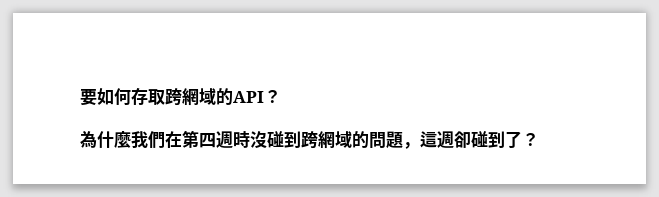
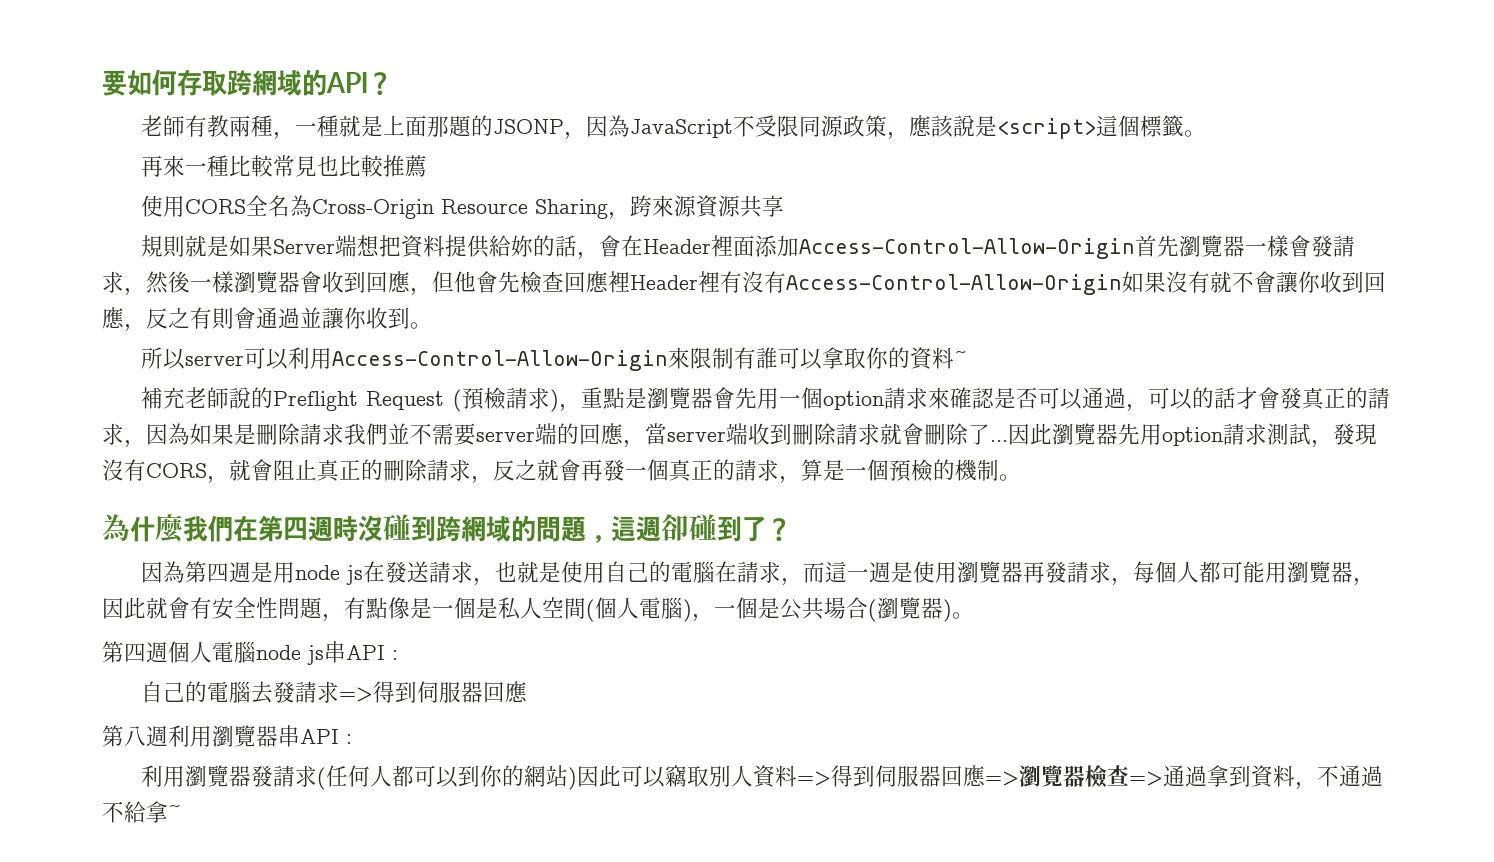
+ 老師有教兩種，一種就是上面那題的JSONP，因為JavaScript不受限同源政策，應該說是<script>這個標籤。
+ 再來一種比較常見也比較推薦
+ 使用CORS全名為Cross-Origin Resource Sharing，跨來源資源共享
+ 規則就是如果Server端想把資料提供給妳的話，會在Header裡面添加Access-Control-Allow-Origin首先瀏覽器一樣會發請求，然後一樣瀏覽器會收到回應，但他會先檢查回應裡Header裡有沒有Access-Control-Allow-Origin如果沒有就不會讓你收到回應，反之有則會通過並讓你收到。
+ 所以server可以利用Access-Control-Allow-Origin來限制有誰可以拿取你的資料~
+ 補充老師說的Preflight Request (預檢請求)，重點是瀏覽器會先用一個option請求來確認是否可以通過，可以的話才會發真正的請求，因為如果是刪除請求我們並不需要server端的回應，當server端收到刪除請求就會刪除了...因此瀏覽器先用option請求測試，發現沒有CORS，就會阻止真正的刪除請求，反之就會再發一個真正的請求，算是一個預檢的機制。
+ 因為第四週是用node js在發送請求，也就是使用自己的電腦在請求，而這一週是使用瀏覽器再發請求，每個人都可能用瀏覽器，因此就會有安全性問題，有點像是一個是私人空間(個人電腦)，一個是公共場合(瀏覽器)。
+ 第四週個人電腦node js串API :
+ 自己的電腦去發請求=>得到伺服器回應
+ 第八週利用瀏覽器串API :
+ 利用瀏覽器發請求(任何人都可以到你的網站)因此可以竊取別人資料=>得到伺服器回應=>瀏覽器檢查=>通過拿到資料，不通過不給拿~

